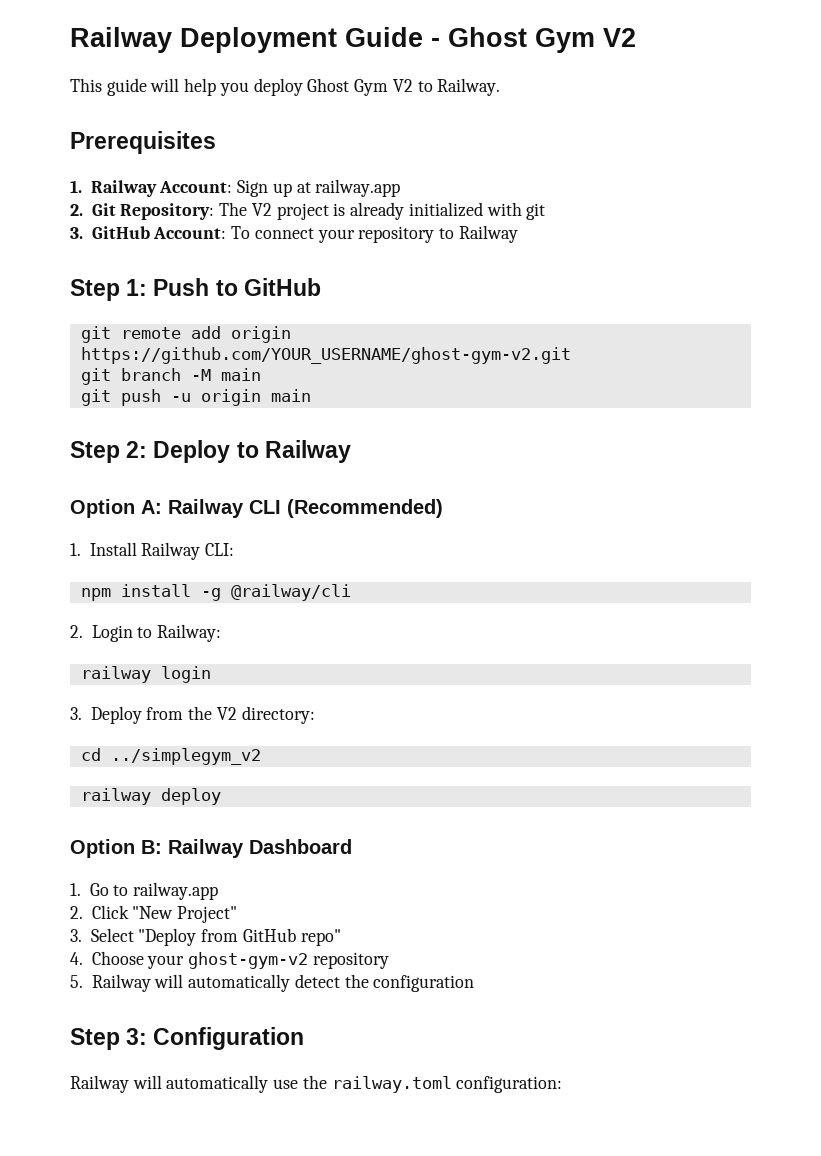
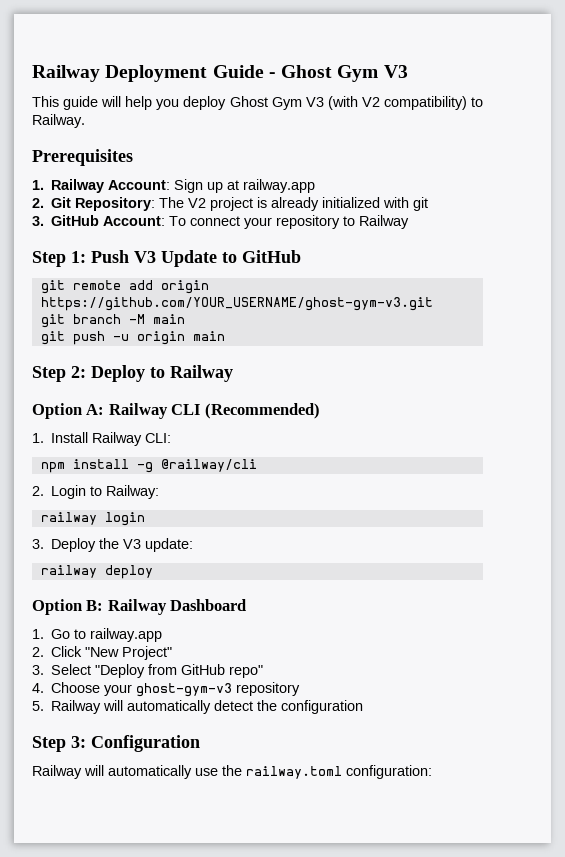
- Railway Deployment Guide - Ghost Gym V2
+ Railway Deployment Guide - Ghost Gym V3
- This guide will help you deploy Ghost Gym V2 to Railway.
+ This guide will help you deploy Ghost Gym V3 (with V2 compatibility) to Railway.
- Step 1: Push to GitHub
+ Step 1: Push V3 Update to GitHub
- git remote add origin https://github.com/YOUR_USERNAME/ghost-gym-v2.git
+ git remote add origin https://github.com/YOUR_USERNAME/ghost-gym-v3.git
- 3. Deploy from the V2 directory:
- cd ../simplegym_v2
+ 3. Deploy the V3 update:
- 4. Choose your ghost-gym-v2 repository
+ 4. Choose your ghost-gym-v3 repository

